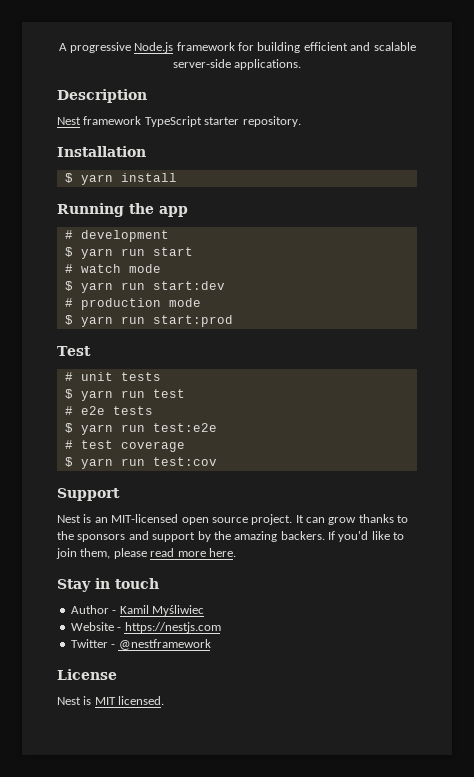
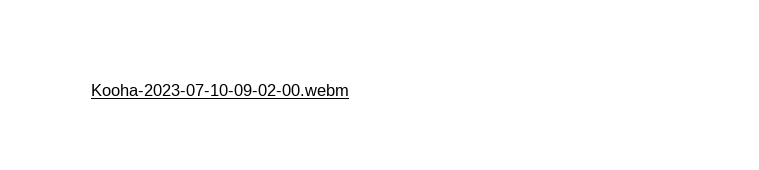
- A progressive Node.js framework for building efficient and scalable server-side applications.
- Description
- Nest framework TypeScript starter repository.
- Installation
- $ yarn install
- Running the app
- # development
- $ yarn run start
- # watch mode
- $ yarn run start:dev
- # production mode
- $ yarn run start:prod
- Test
- # unit tests
- $ yarn run test
- # e2e tests
- $ yarn run test:e2e
- # test coverage
- $ yarn run test:cov
- Support
- Nest is an MIT-licensed open source project. It can grow thanks to the sponsors and support by the amazing backers. If you'd like to join them, please read more here.
- Stay in touch
- Author - Kamil Myśliwiec
- Website - https://nestjs.com
- Twitter - @nestframework
- License
- Nest is MIT licensed.
+ Kooha-2023-07-10-09-02-00.webm

